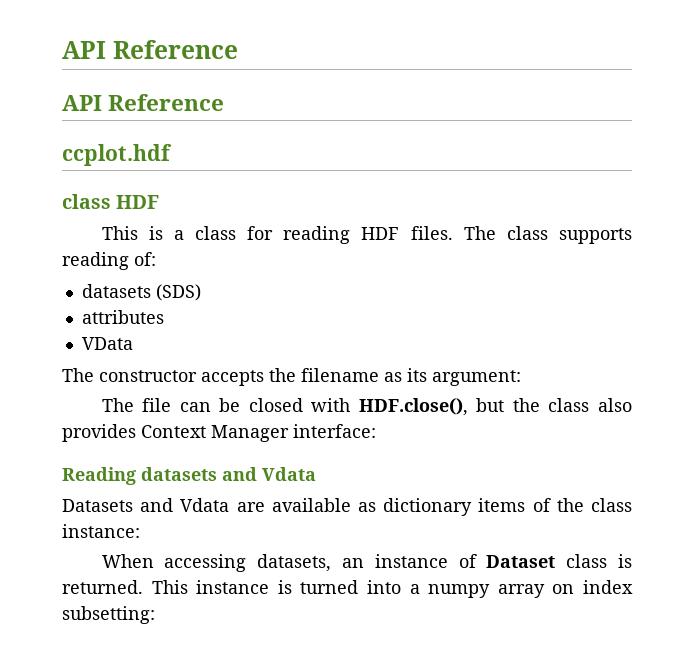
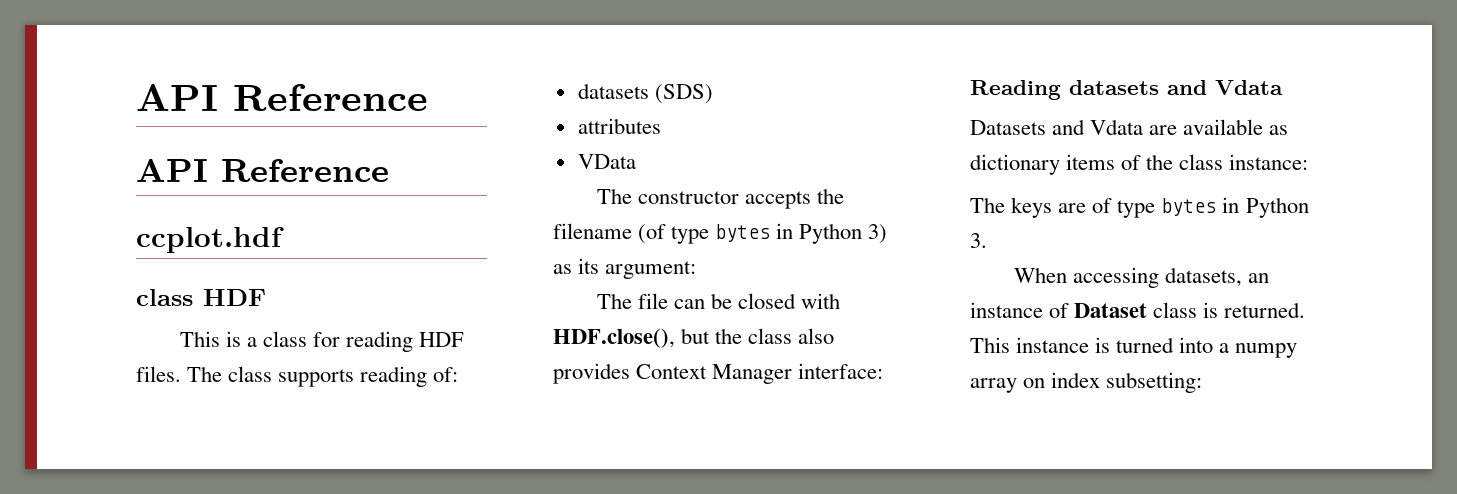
- The constructor accepts the filename as its argument:
+ The constructor accepts the filename (of type bytes in Python 3) as its argument:
+ The keys are of type bytes in Python 3.

